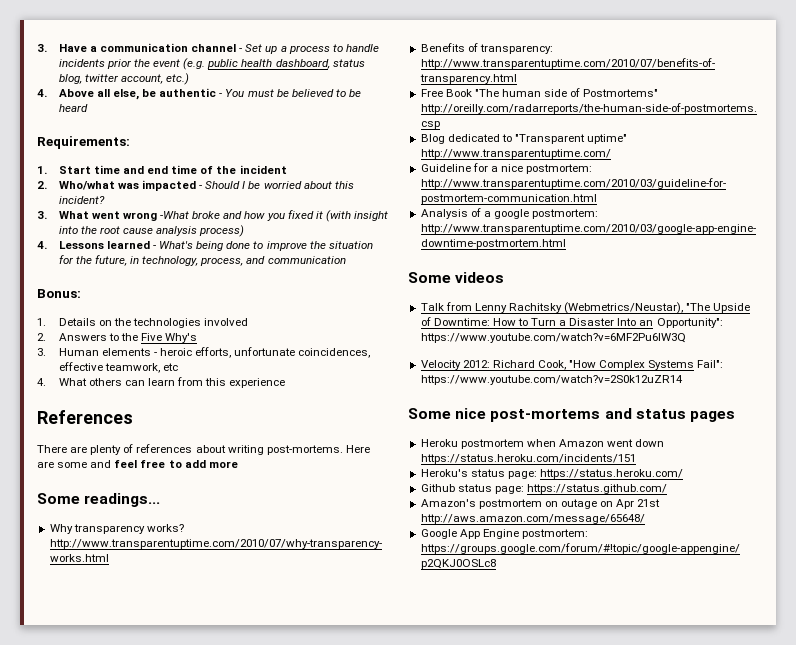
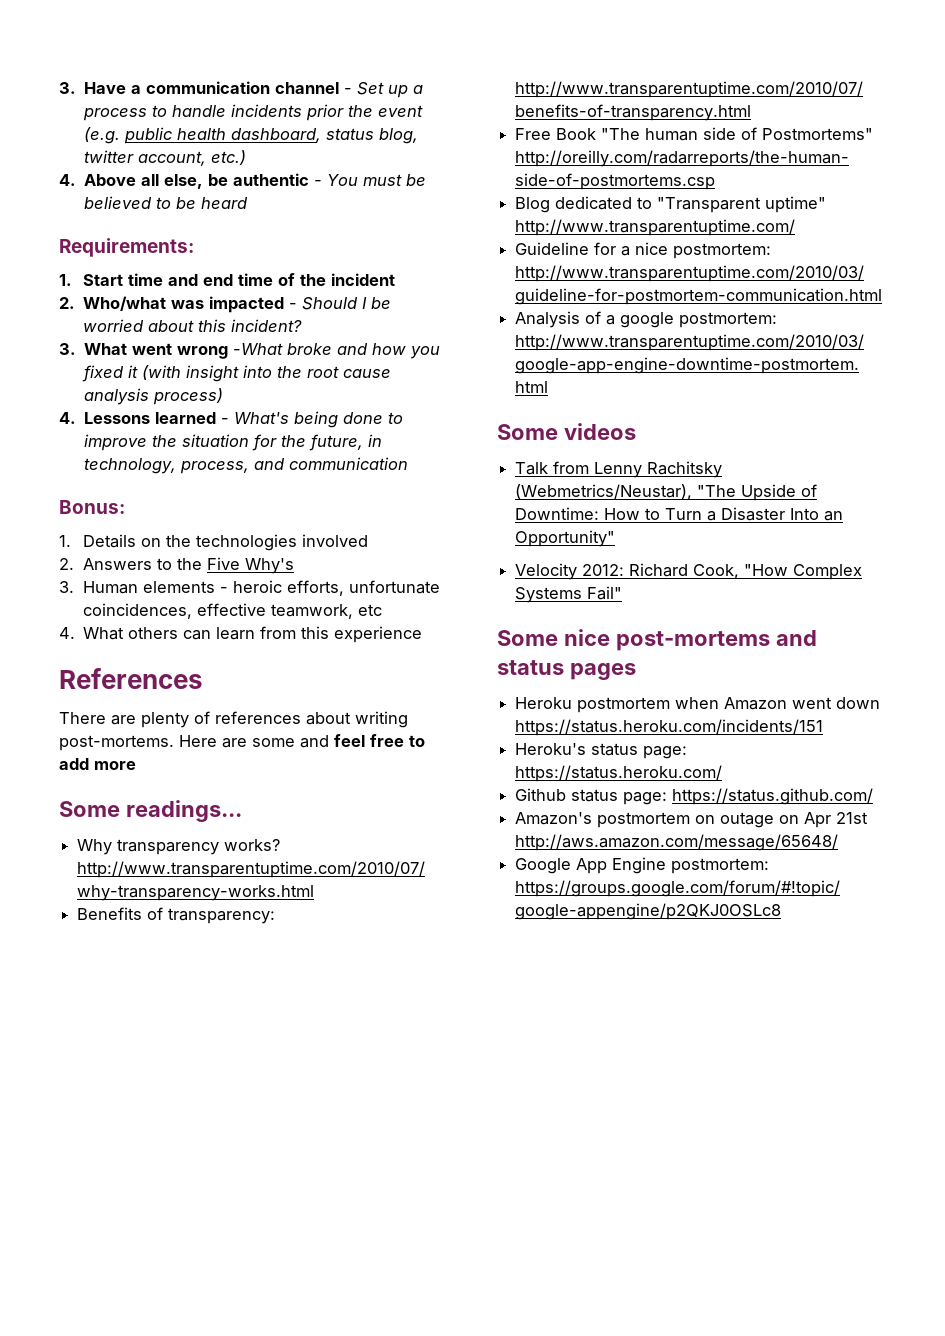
- Talk from Lenny Rachitsky (Webmetrics/Neustar), "The Upside of Downtime: How to Turn a Disaster Into an Opportunity": https://www.youtube.com/watch?v=6MF2Pu6IW3Q
+ Talk from Lenny Rachitsky (Webmetrics/Neustar), "The Upside of Downtime: How to Turn a Disaster Into an Opportunity"
- Velocity 2012: Richard Cook, "How Complex Systems Fail": https://www.youtube.com/watch?v=2S0k12uZR14
+ Velocity 2012: Richard Cook, "How Complex Systems Fail"

